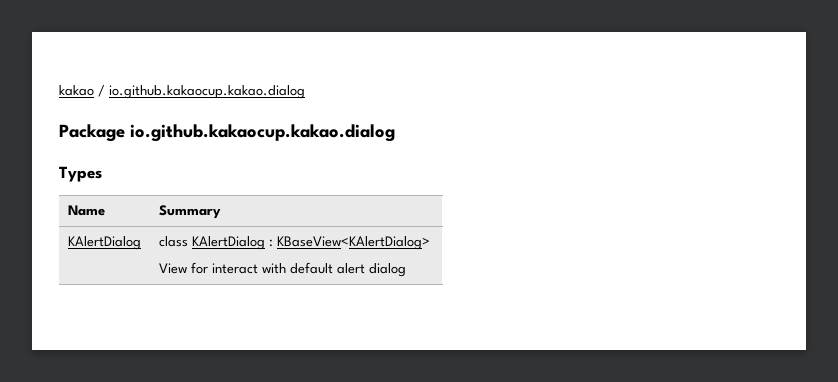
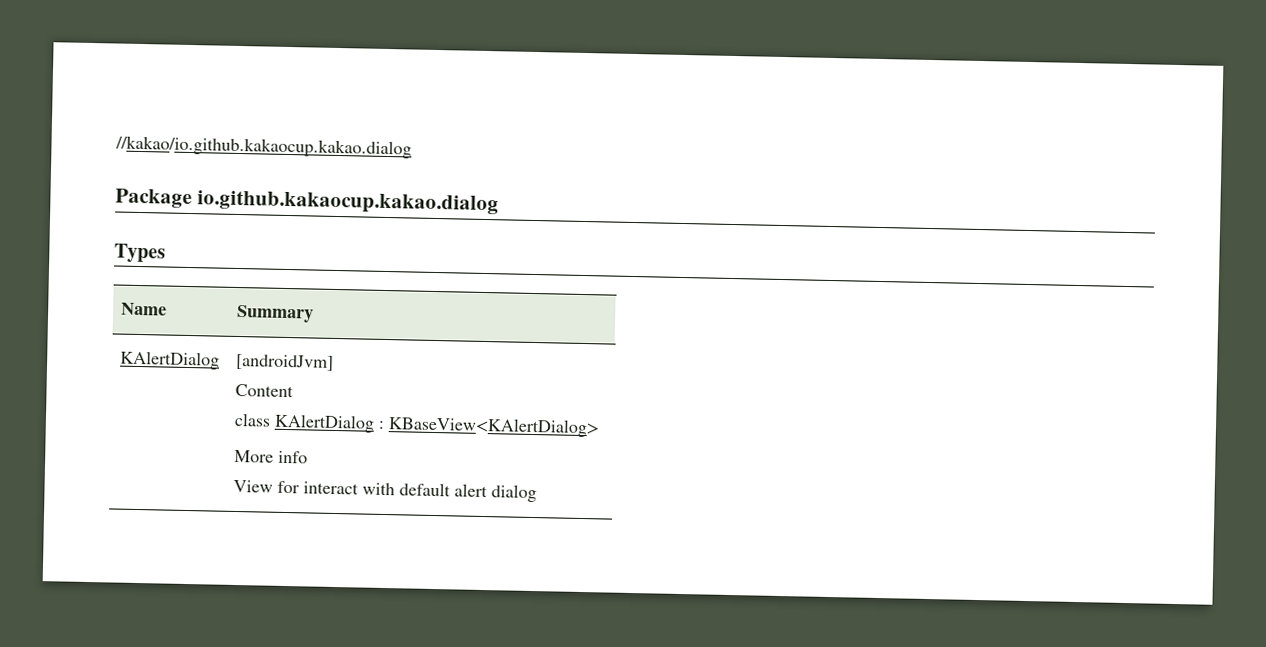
- kakao / io.github.kakaocup.kakao.dialog
+ //kakao/io.github.kakaocup.kakao.dialog
- KAlertDialog | class KAlertDialog : KBaseView<KAlertDialog>
+ KAlertDialog | [androidJvm]
+ Content
+ class KAlertDialog : KBaseView<KAlertDialog>
+ More info

